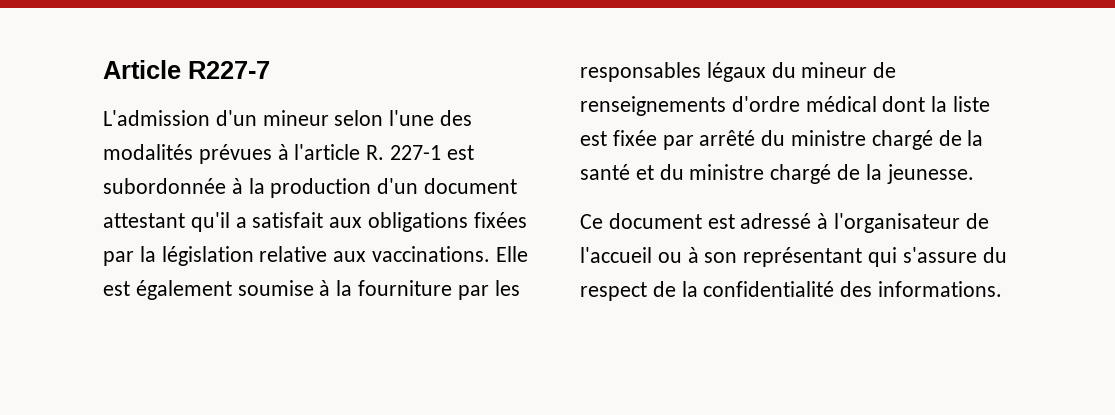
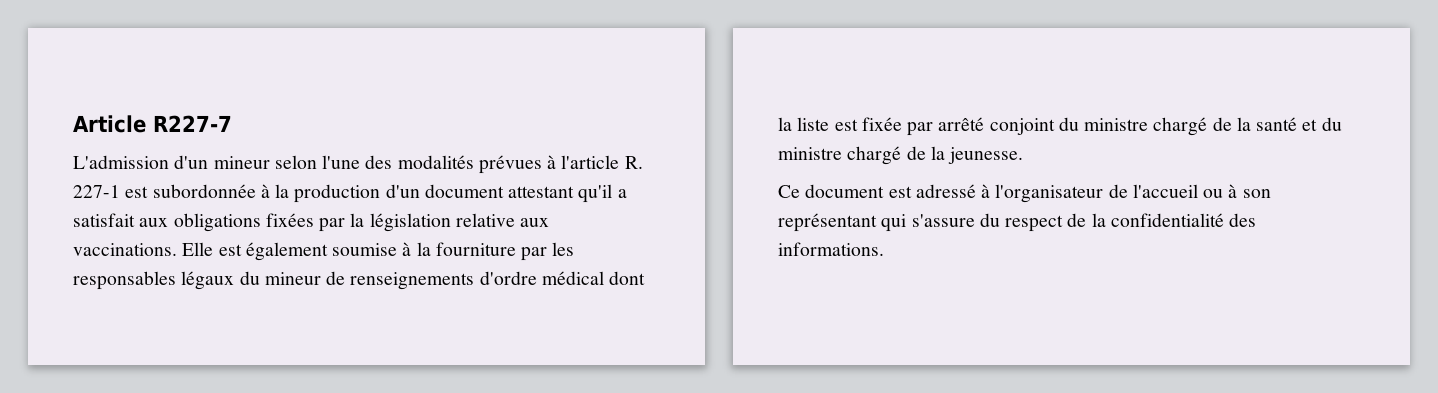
- Elle est également soumise à la fourniture par les responsables légaux du mineur de renseignements d'ordre médical dont la liste est fixée par arrêté du ministre chargé de la santé et du ministre chargé de la jeunesse.
+ Elle est également soumise à la fourniture par les responsables légaux du mineur de renseignements d'ordre médical dont la liste est fixée par arrêté conjoint du ministre chargé de la santé et du ministre chargé de la jeunesse.

